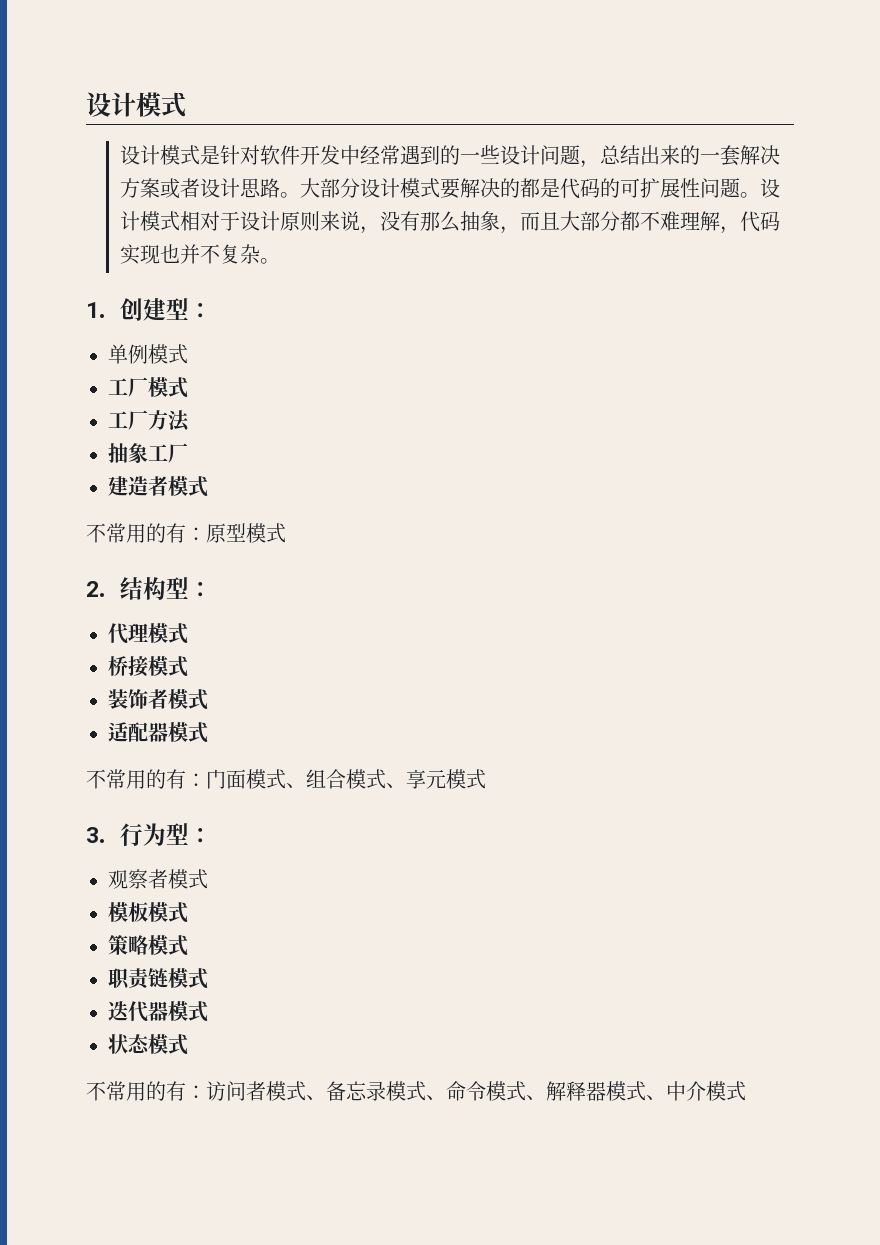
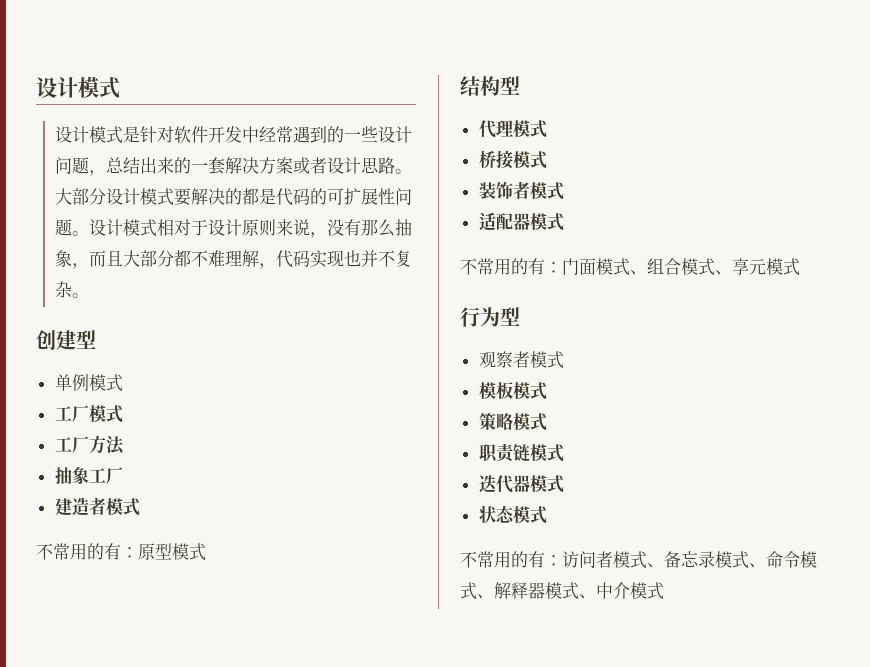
- 1.创建型：
+ 创建型
- 2.结构型：
+ 结构型
- 3.行为型：
+ 行为型

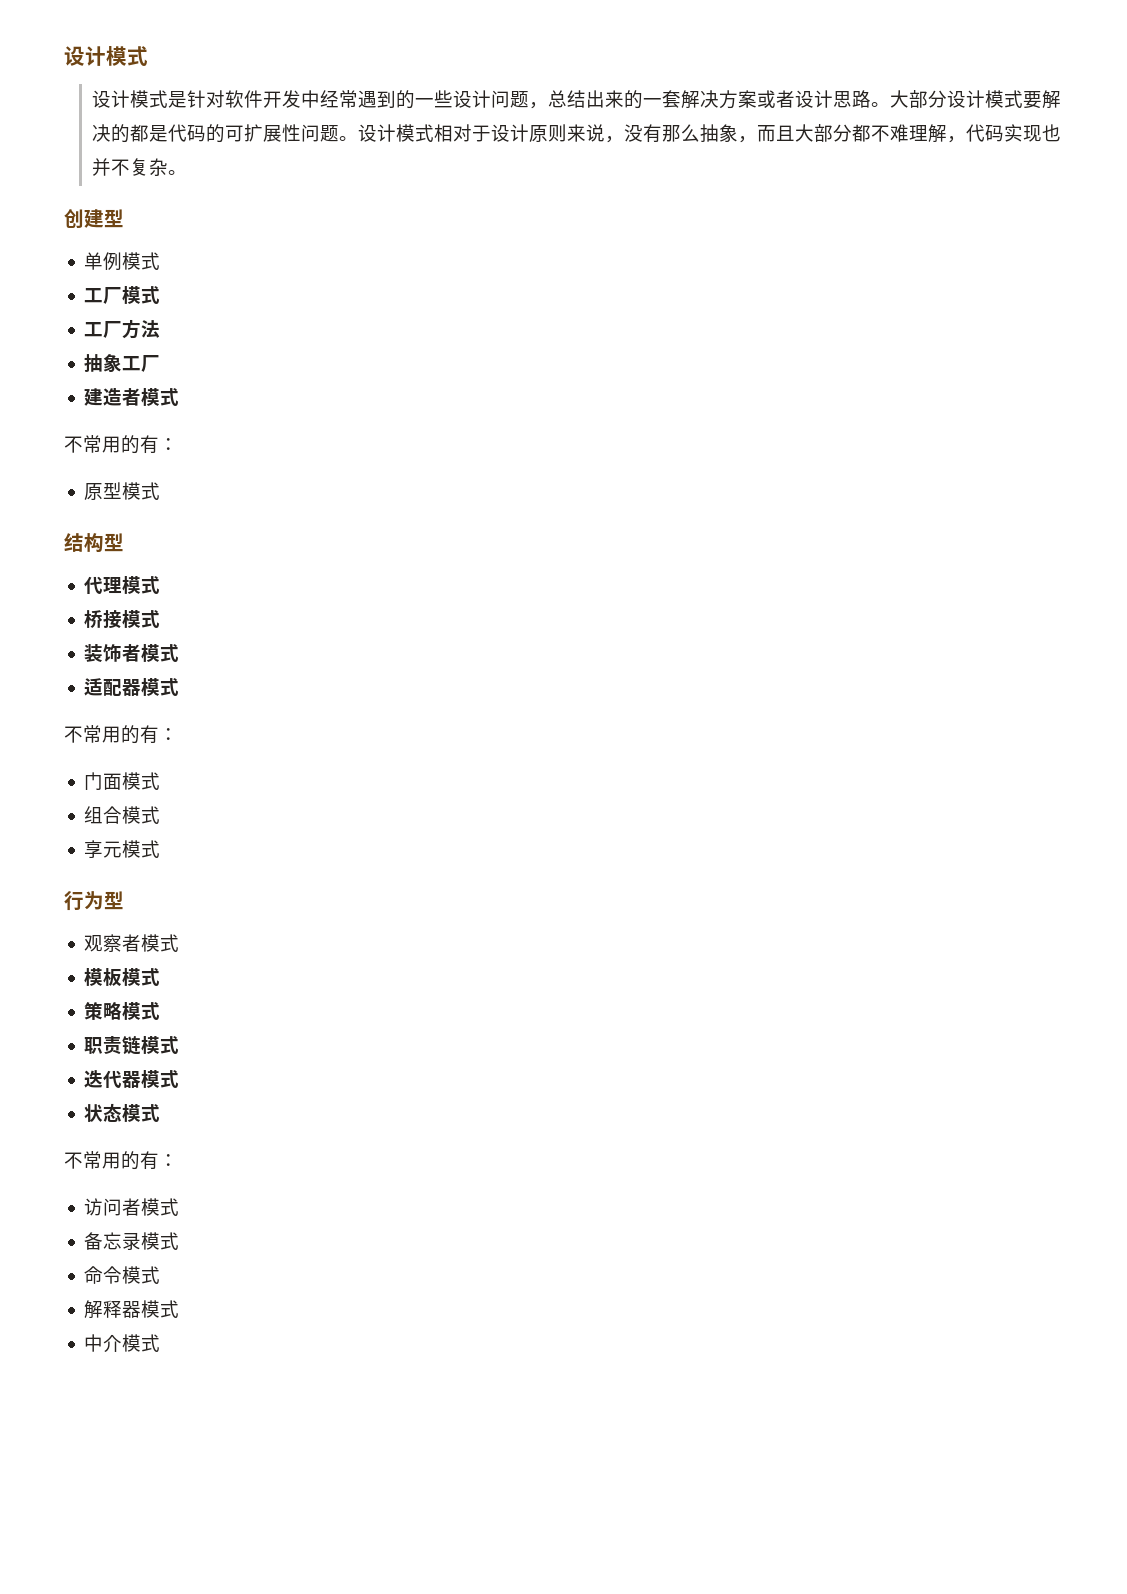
  建造者模式
- 不常用的有：原型模式
+ 不常用的有：
+ 原型模式
  适配器模式
- 不常用的有：门面模式、组合模式、享元模式
+ 不常用的有：
+ 门面模式
+ 组合模式
+ 享元模式
  状态模式
- 不常用的有：访问者模式、备忘录模式、命令模式、解释器模式、中介模式
+ 不常用的有：
+ 访问者模式
+ 备忘录模式
+ 命令模式
+ 解释器模式
+ 中介模式

